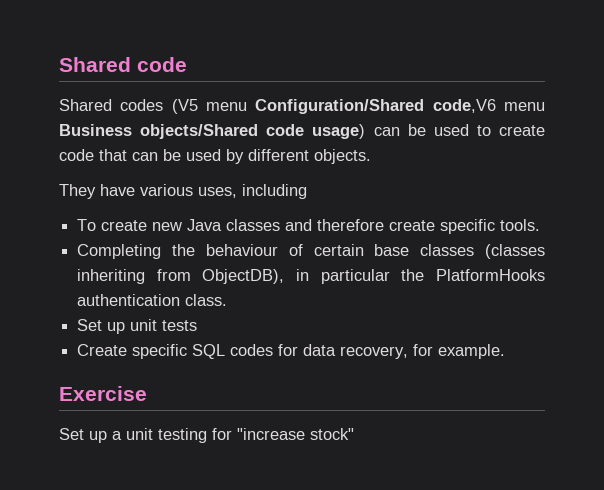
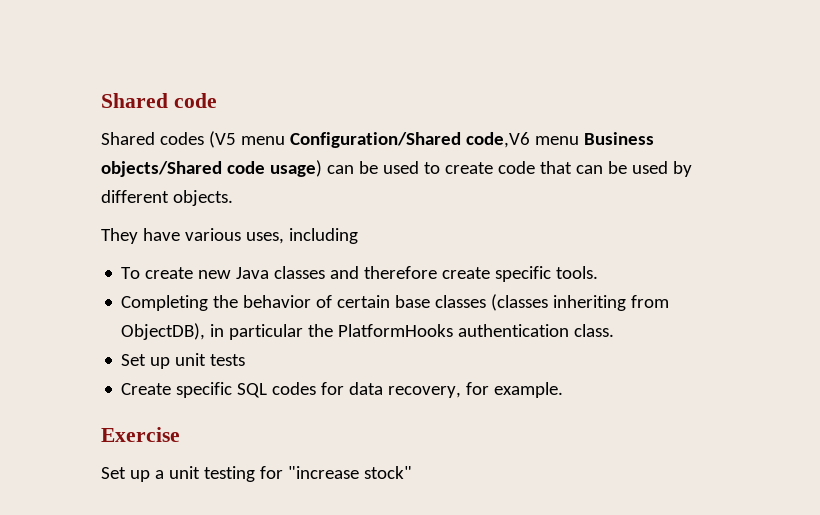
- Completing the behaviour of certain base classes (classes inheriting from ObjectDB), in particular the PlatformHooks authentication class.
+ Completing the behavior of certain base classes (classes inheriting from ObjectDB), in particular the PlatformHooks authentication class.

